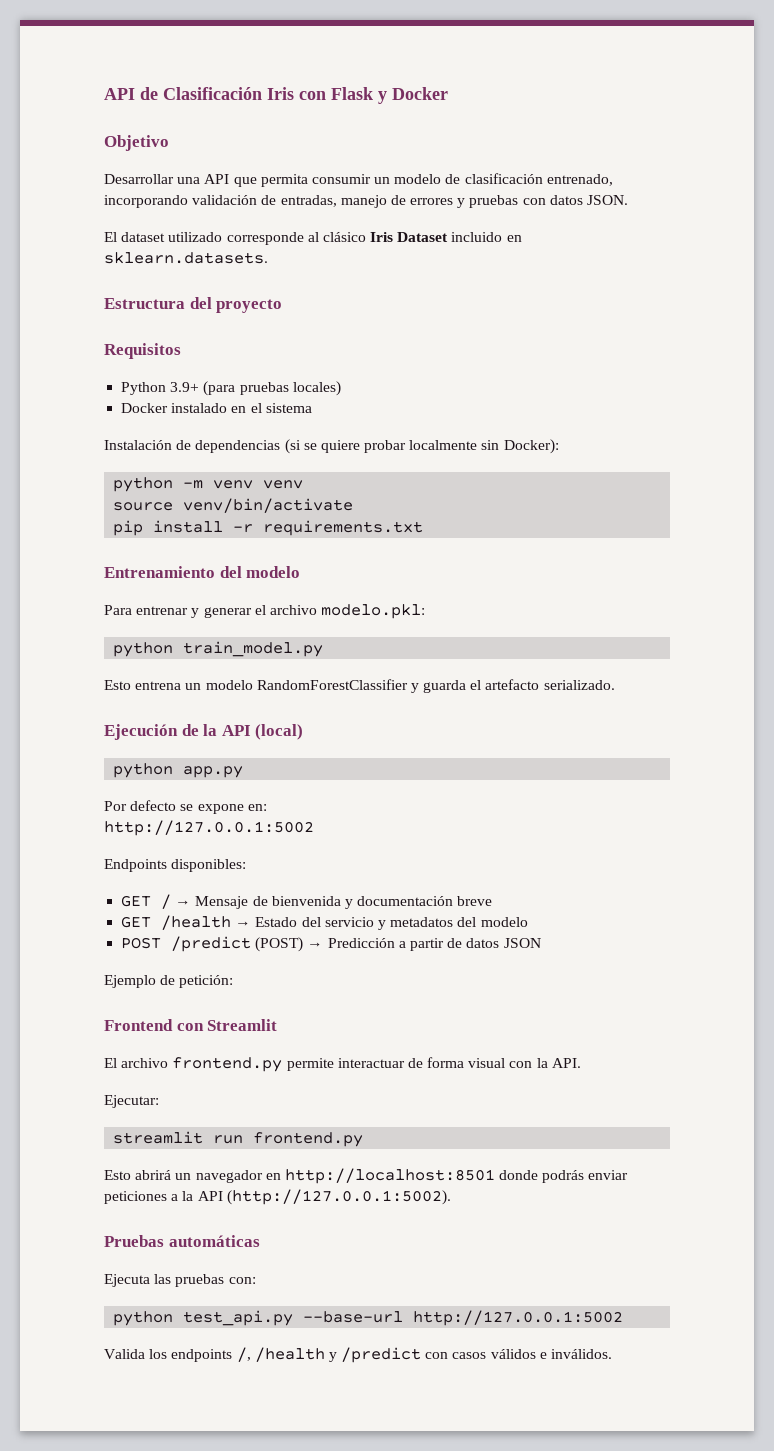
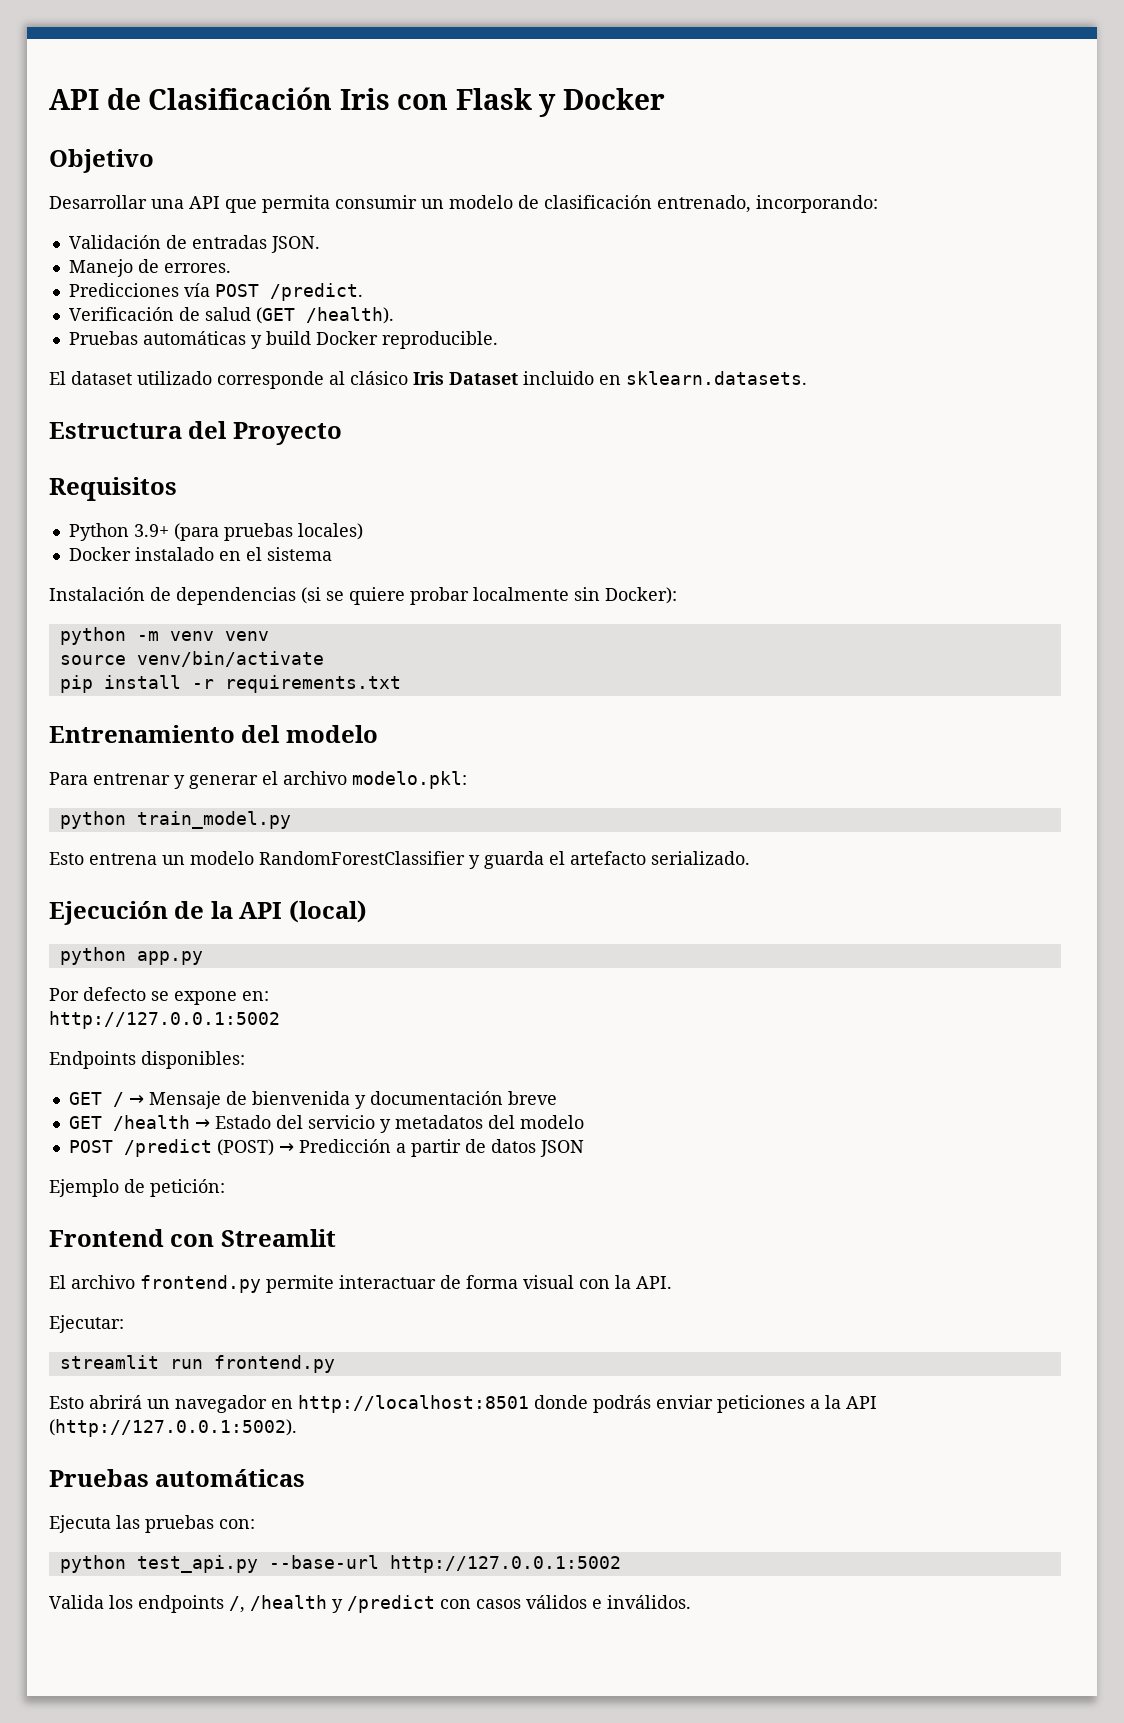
- Desarrollar una API que permita consumir un modelo de clasificación entrenado, incorporando validación de entradas, manejo de errores y pruebas con datos JSON.
+ Desarrollar una API que permita consumir un modelo de clasificación entrenado, incorporando:
+ Validación de entradas JSON.
+ Manejo de errores.
+ Predicciones vía POST /predict.
+ Verificación de salud (GET /health).
+ Pruebas automáticas y build Docker reproducible.
- Estructura del proyecto
+ Estructura del Proyecto

